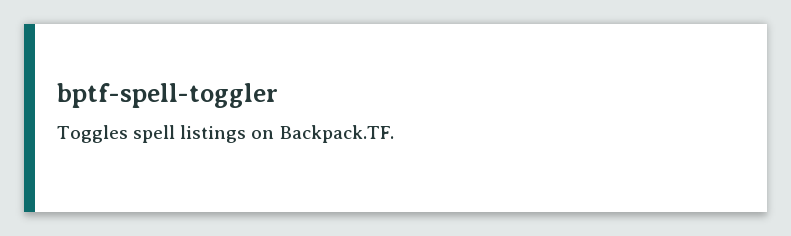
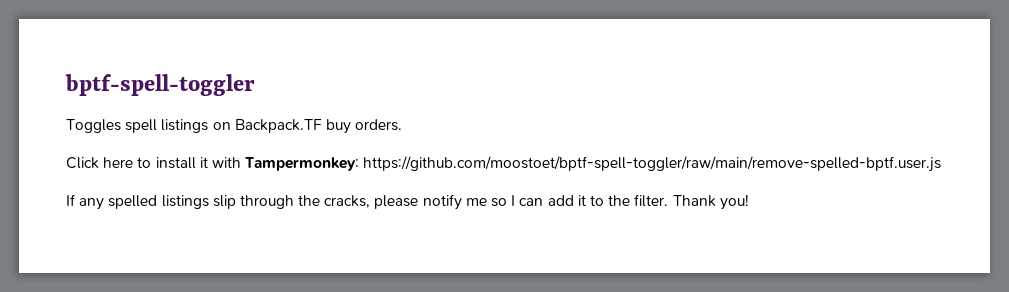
- Toggles spell listings on Backpack.TF.
+ Toggles spell listings on Backpack.TF buy orders.
+ Click here to install it with Tampermonkey: https://github.com/moostoet/bptf-spell-toggler/raw/main/remove-spelled-bptf.user.js
+ If any spelled listings slip through the cracks, please notify me so I can add it to the filter. Thank you!

